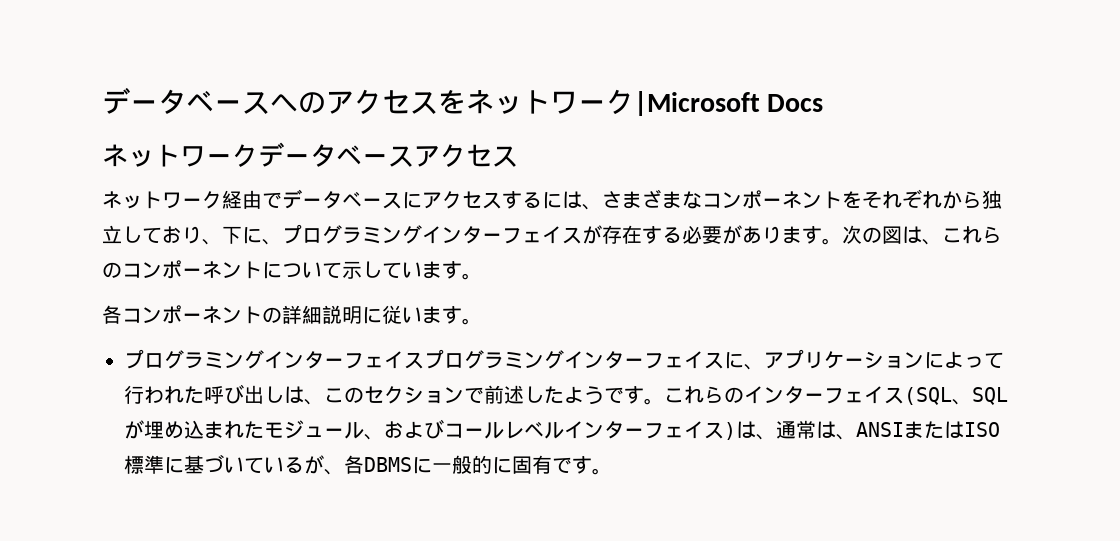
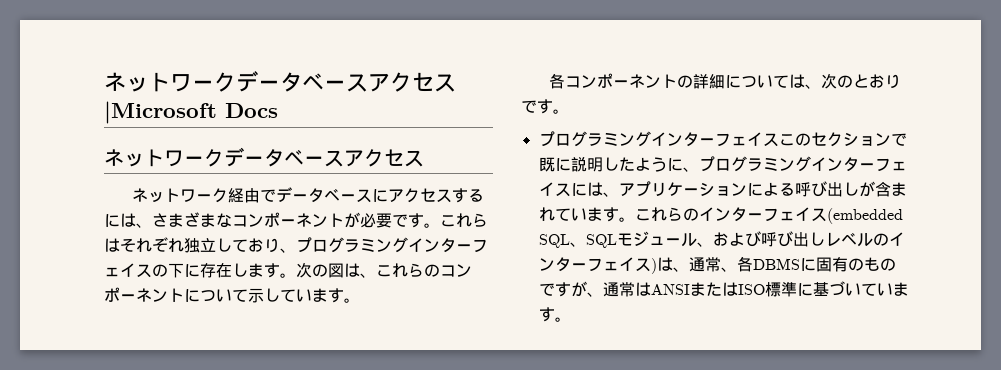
- データベースへのアクセスをネットワーク|Microsoft Docs
+ ネットワークデータベースアクセス|Microsoft Docs
- ネットワーク経由でデータベースにアクセスするには、さまざまなコンポーネントをそれぞれから独立しており、下に、プログラミングインターフェイスが存在する必要があります。
+ ネットワーク経由でデータベースにアクセスするには、さまざまなコンポーネントが必要です。これらはそれぞれ独立しており、プログラミングインターフェイスの下に存在します。
- 各コンポーネントの詳細説明に従います。
+ 各コンポーネントの詳細については、次のとおりです。
- プログラミングインターフェイスプログラミングインターフェイスに、アプリケーションによって行われた呼び出しは、このセクションで前述したようです。
+ プログラミングインターフェイスこのセクションで既に説明したように、プログラミングインターフェイスには、アプリケーションによる呼び出しが含まれています。
- これらのインターフェイス(SQL、SQLが埋め込まれたモジュール、およびコールレベルインターフェイス)は、通常は、ANSIまたはISO標準に基づいているが、各DBMSに一般的に固有です。
+ これらのインターフェイス(embedded SQL、SQLモジュール、および呼び出しレベルのインターフェイス)は、通常、各DBMSに固有のものですが、通常はANSIまたはISO標準に基づいています。

